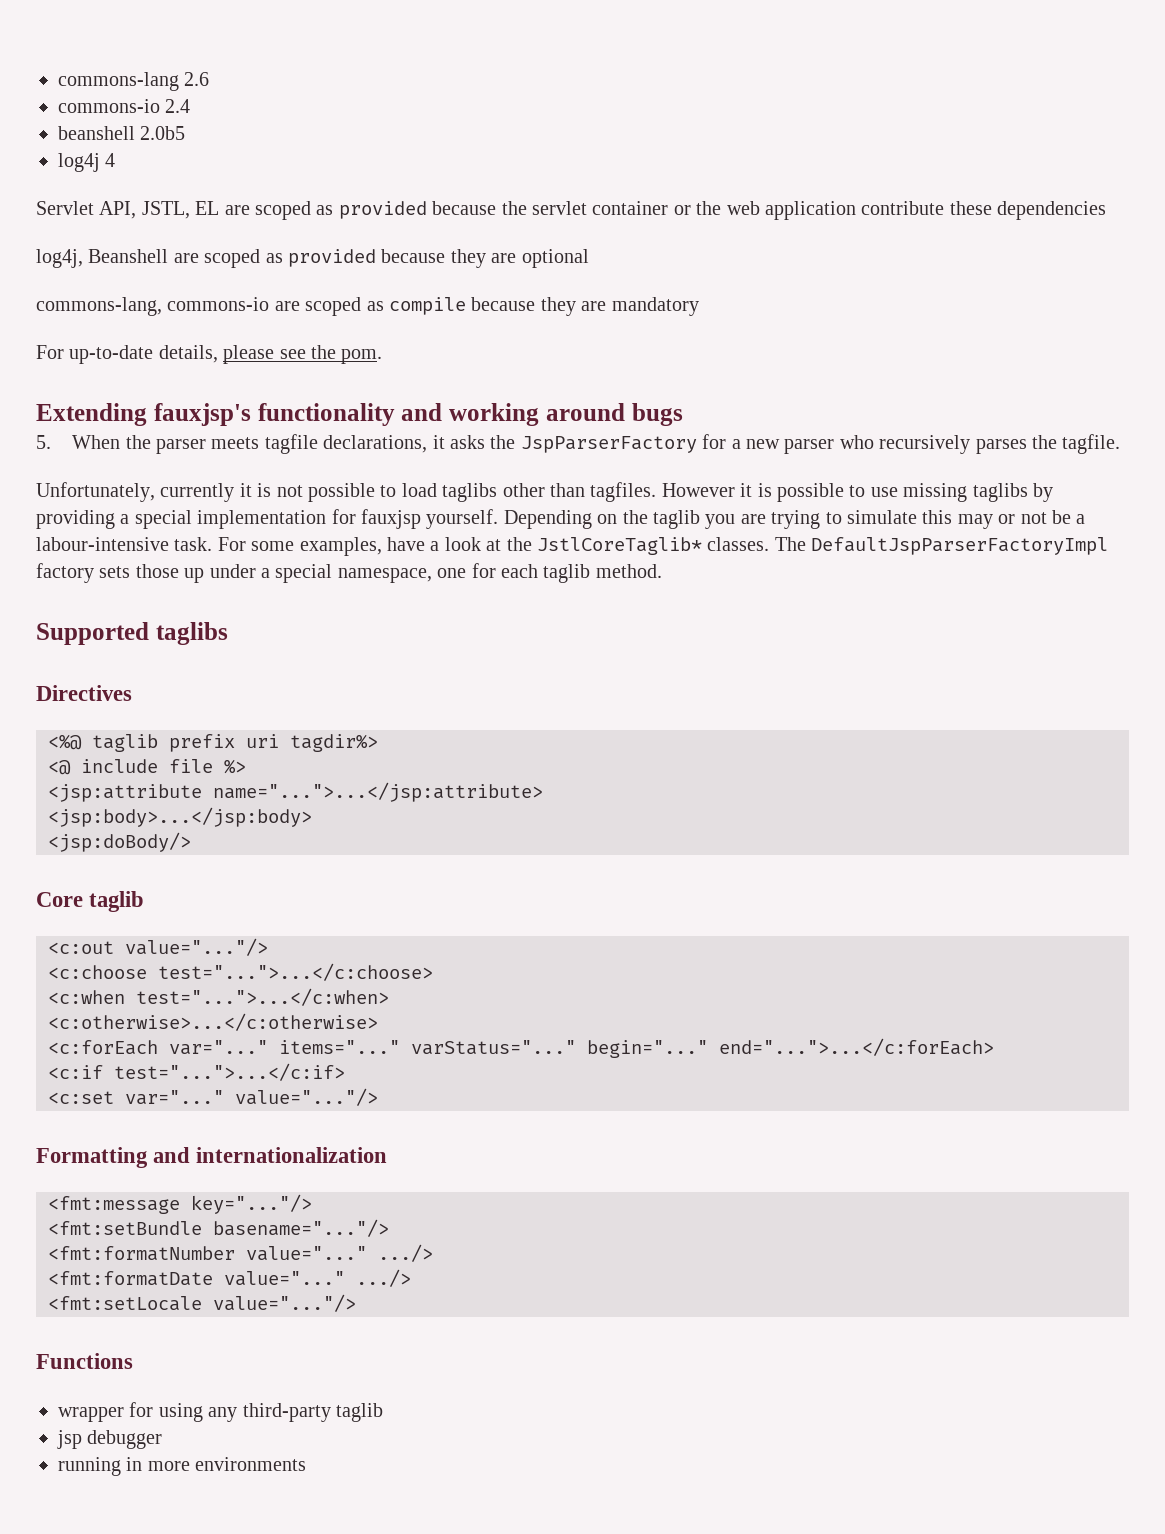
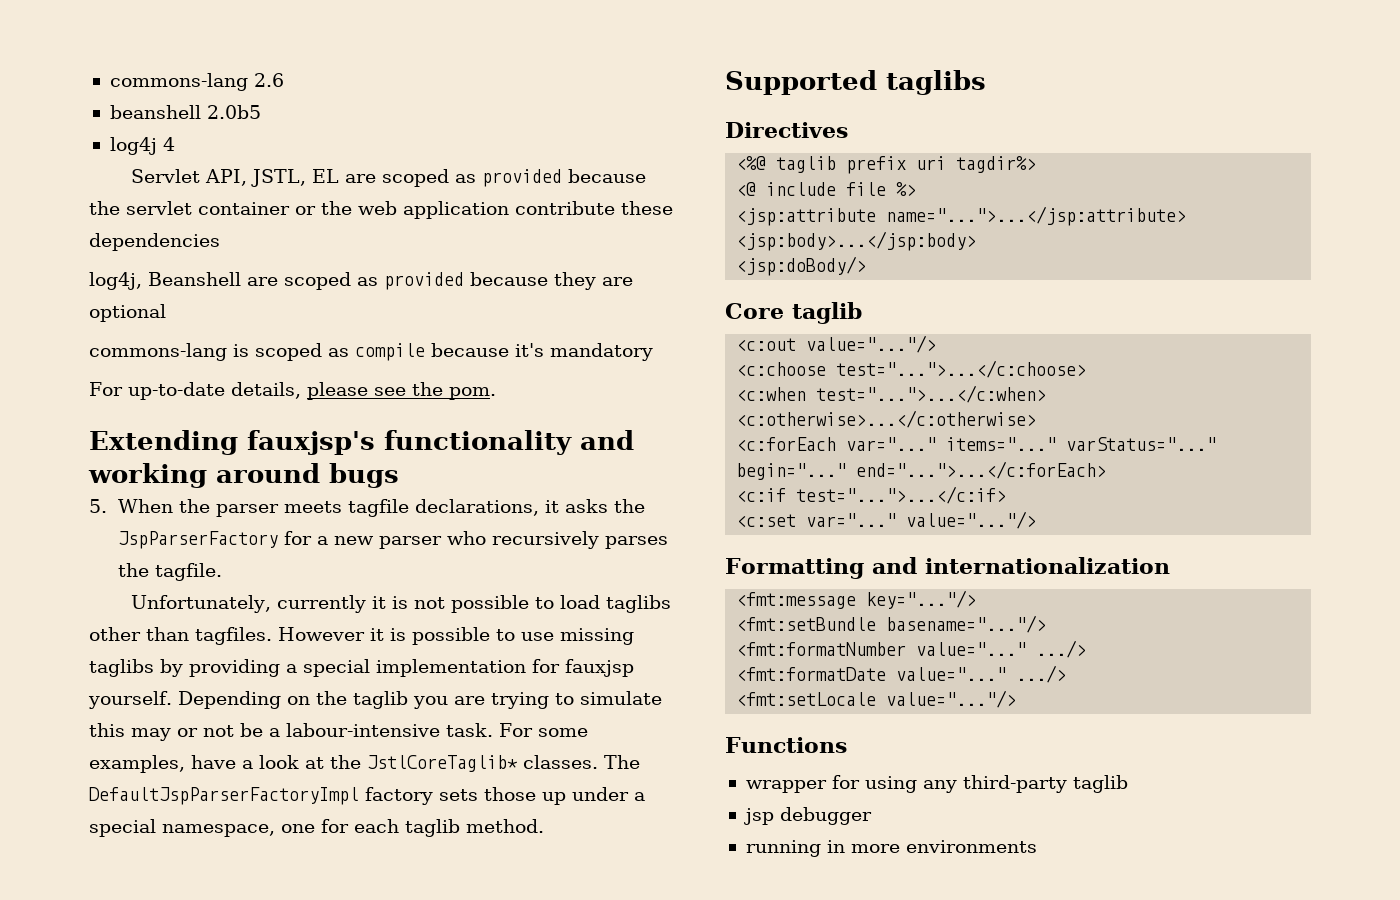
- commons-io 2.4
- commons-lang, commons-io are scoped as compile because they are mandatory
+ commons-lang is scoped as compile because it's mandatory

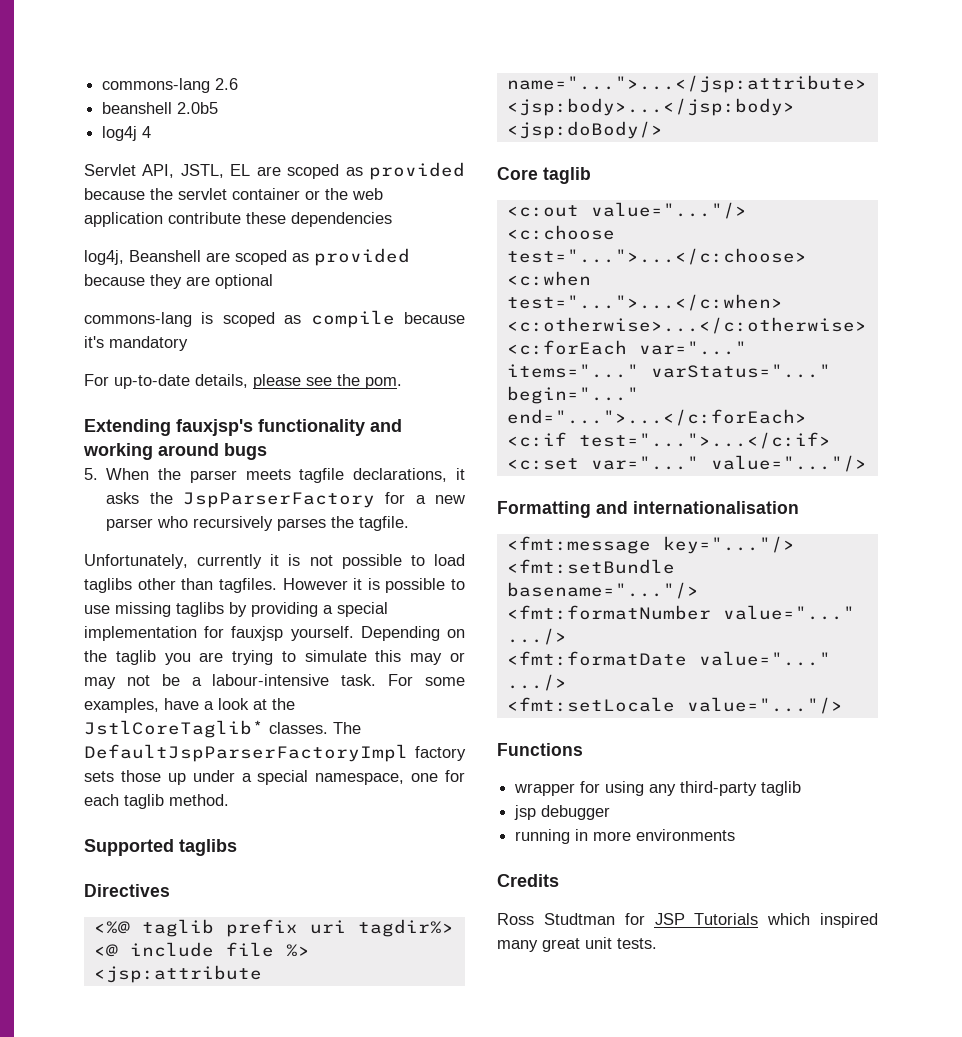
- Depending on the taglib you are trying to simulate this may or not be a labour-intensive task.
+ Depending on the taglib you are trying to simulate this may or may not be a labour-intensive task.
- Formatting and internationalization
+ Formatting and internationalisation
+ Credits
+ Ross Studtman for JSP Tutorials which inspired many great unit tests.

